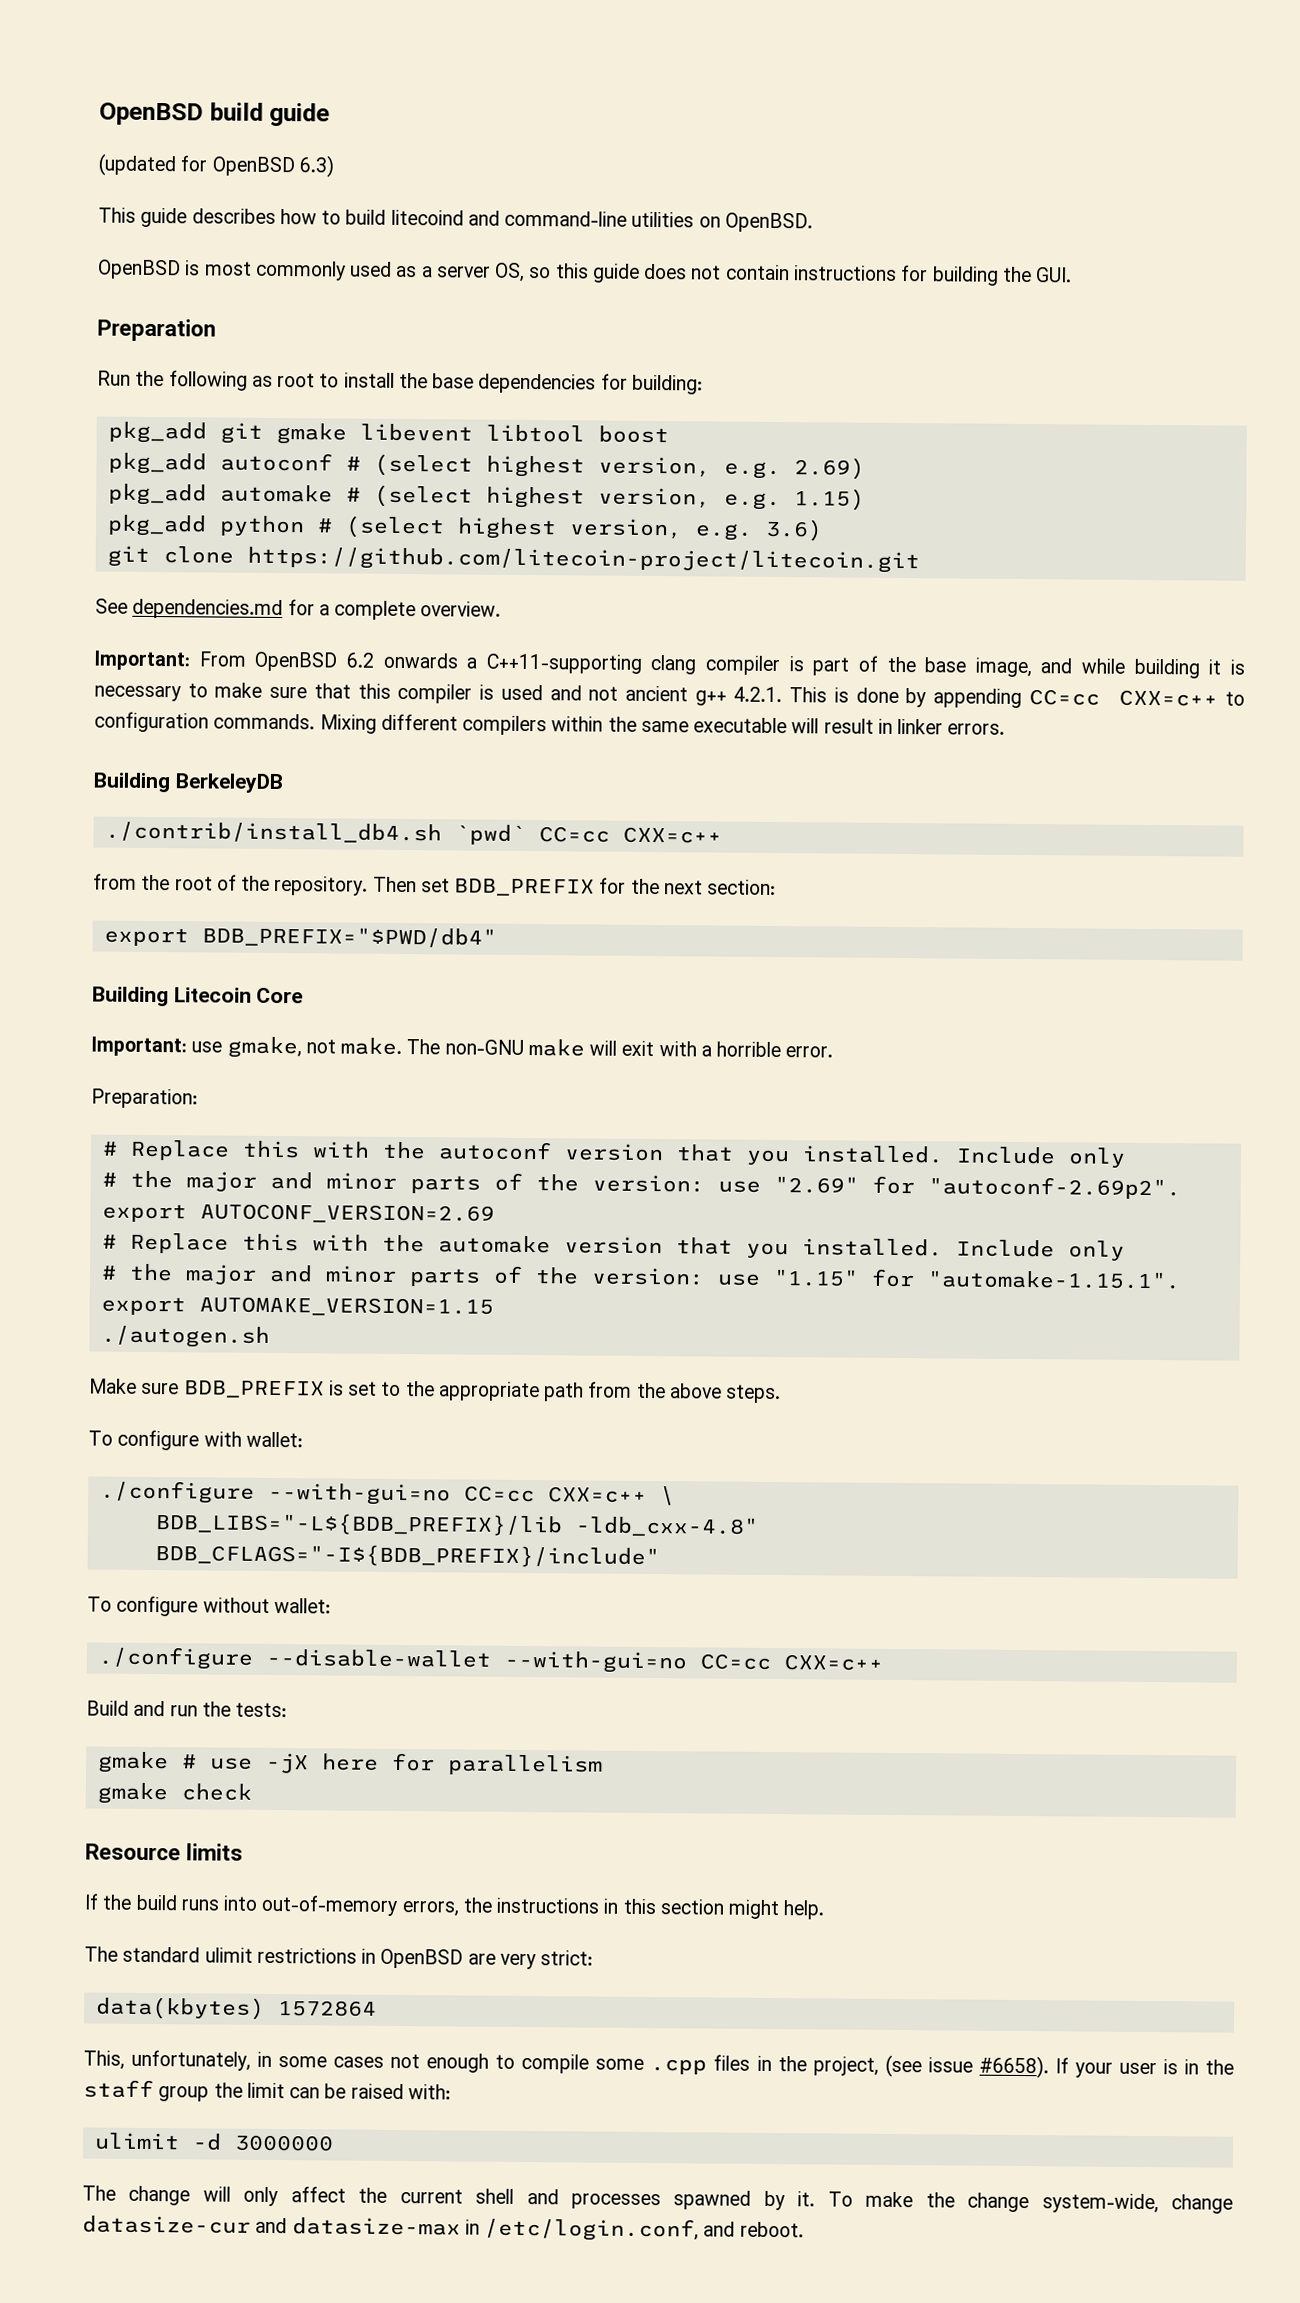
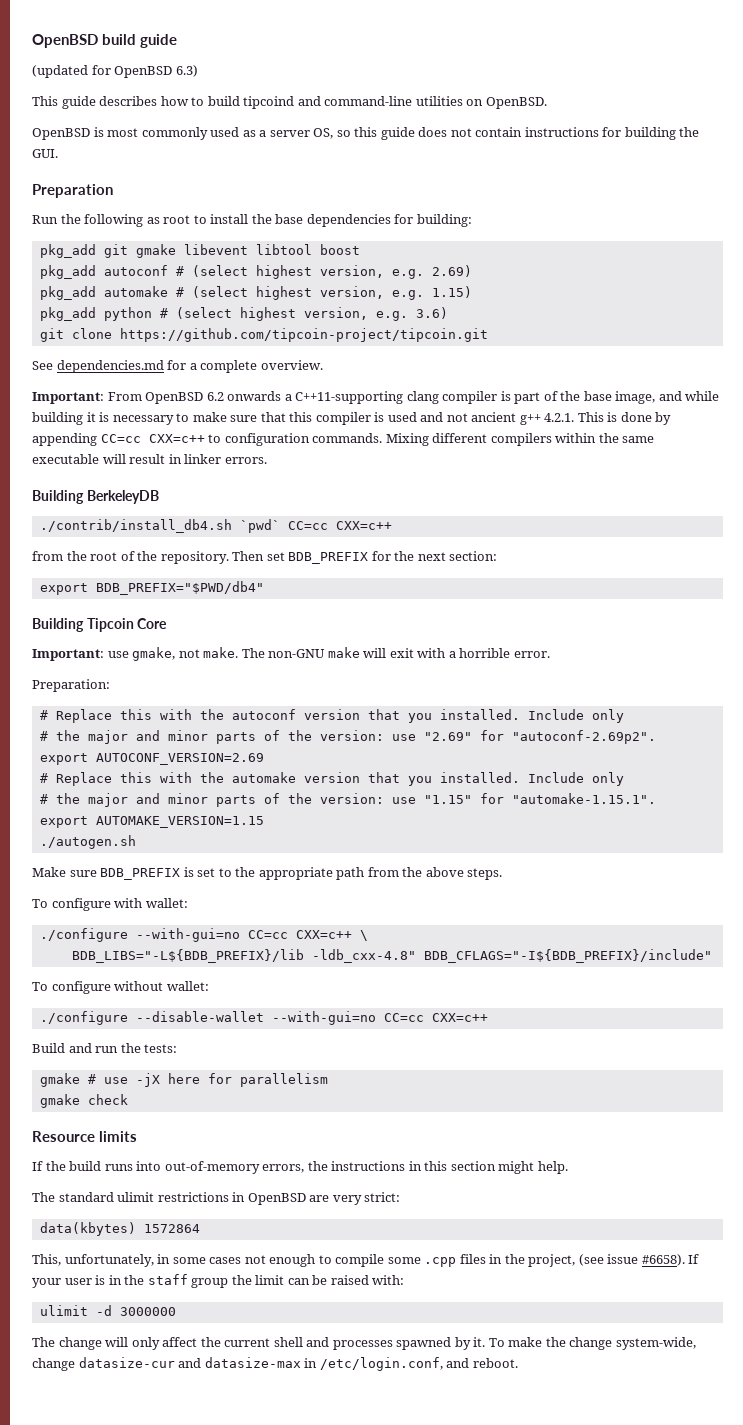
- This guide describes how to build litecoind and command-line utilities on OpenBSD.
+ This guide describes how to build tipcoind and command-line utilities on OpenBSD.
- git clone https://github.com/litecoin-project/litecoin.git
+ git clone https://github.com/tipcoin-project/tipcoin.git
- Building Litecoin Core
+ Building Tipcoin Core

